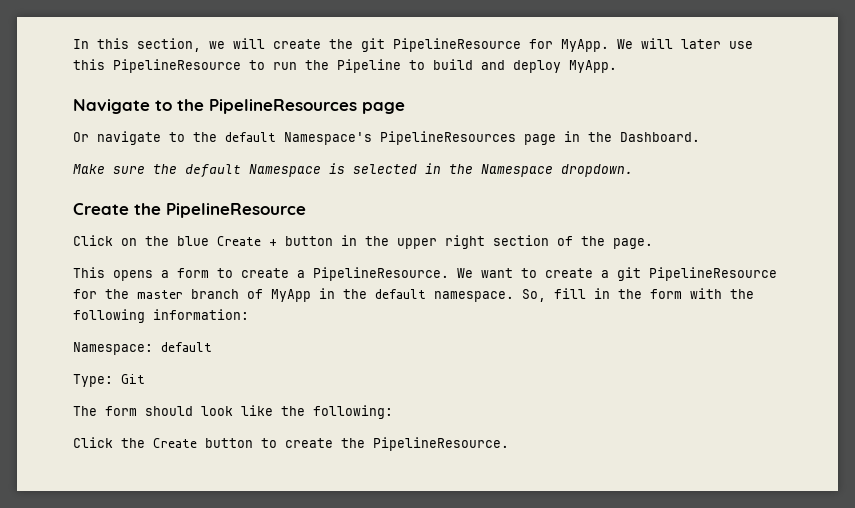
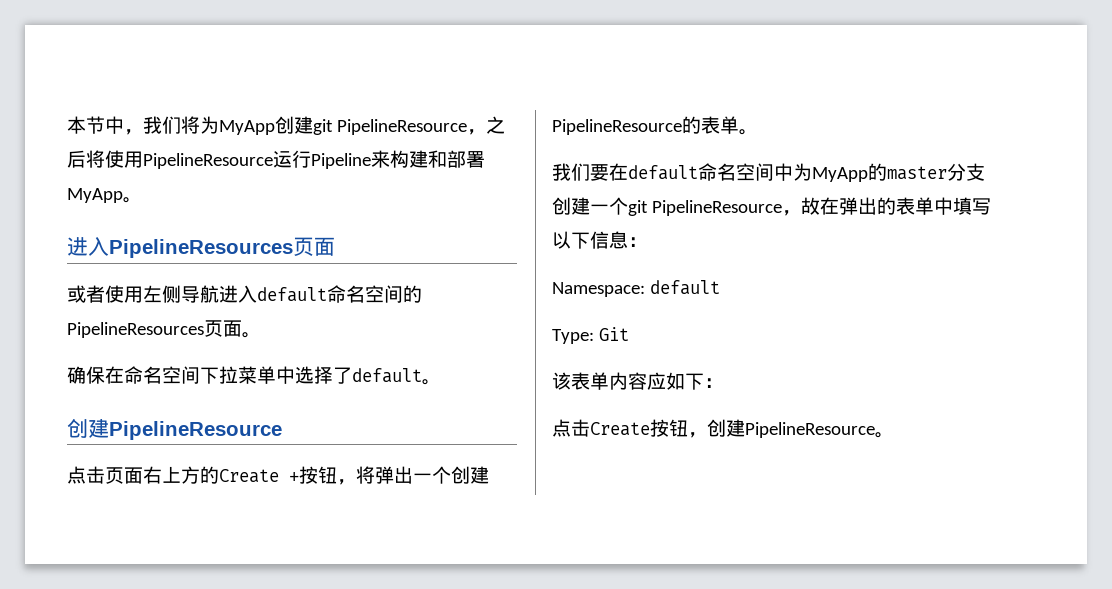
- In this section, we will create the git PipelineResource for MyApp. We will later use this PipelineResource to run the Pipeline to build and deploy MyApp.
- Navigate to the PipelineResources page
- Or navigate to the default Namespace's PipelineResources page in the Dashboard.
- Make sure the default Namespace is selected in the Namespace dropdown.
- Create the PipelineResource
- Click on the blue Create + button in the upper right section of the page.
- This opens a form to create a PipelineResource. We want to create a git PipelineResource for the master branch of MyApp in the default namespace. So, fill in the form with the following information:
+ 本节中，我们将为MyApp创建git PipelineResource，之后将使用PipelineResource运行Pipeline来构建和部署MyApp。
+ 进入PipelineResources页面
+ 或者使用左侧导航进入default命名空间的PipelineResources页面。
+ 确保在命名空间下拉菜单中选择了default。
+ 创建PipelineResource
+ 点击页面右上方的Create +按钮，将弹出一个创建PipelineResource的表单。
+ 我们要在default命名空间中为MyApp的master分支创建一个git PipelineResource，故在弹出的表单中填写以下信息：
  Namespace: default
  Type: Git
- The form should look like the following:
- Click the Create button to create the PipelineResource.
+ 该表单内容应如下：
+ 点击Create按钮，创建PipelineResource。

